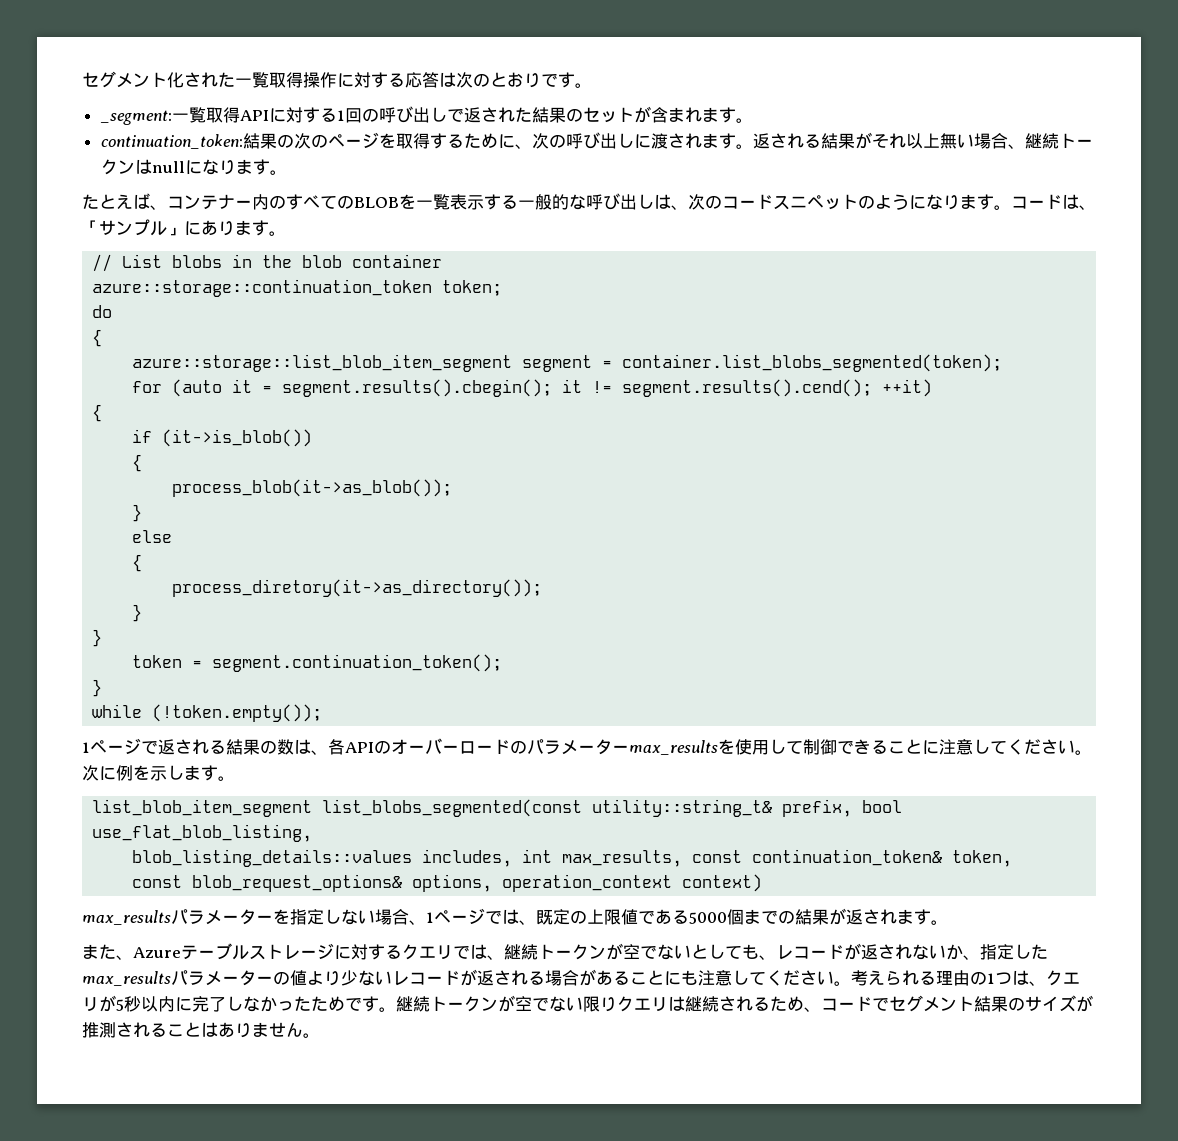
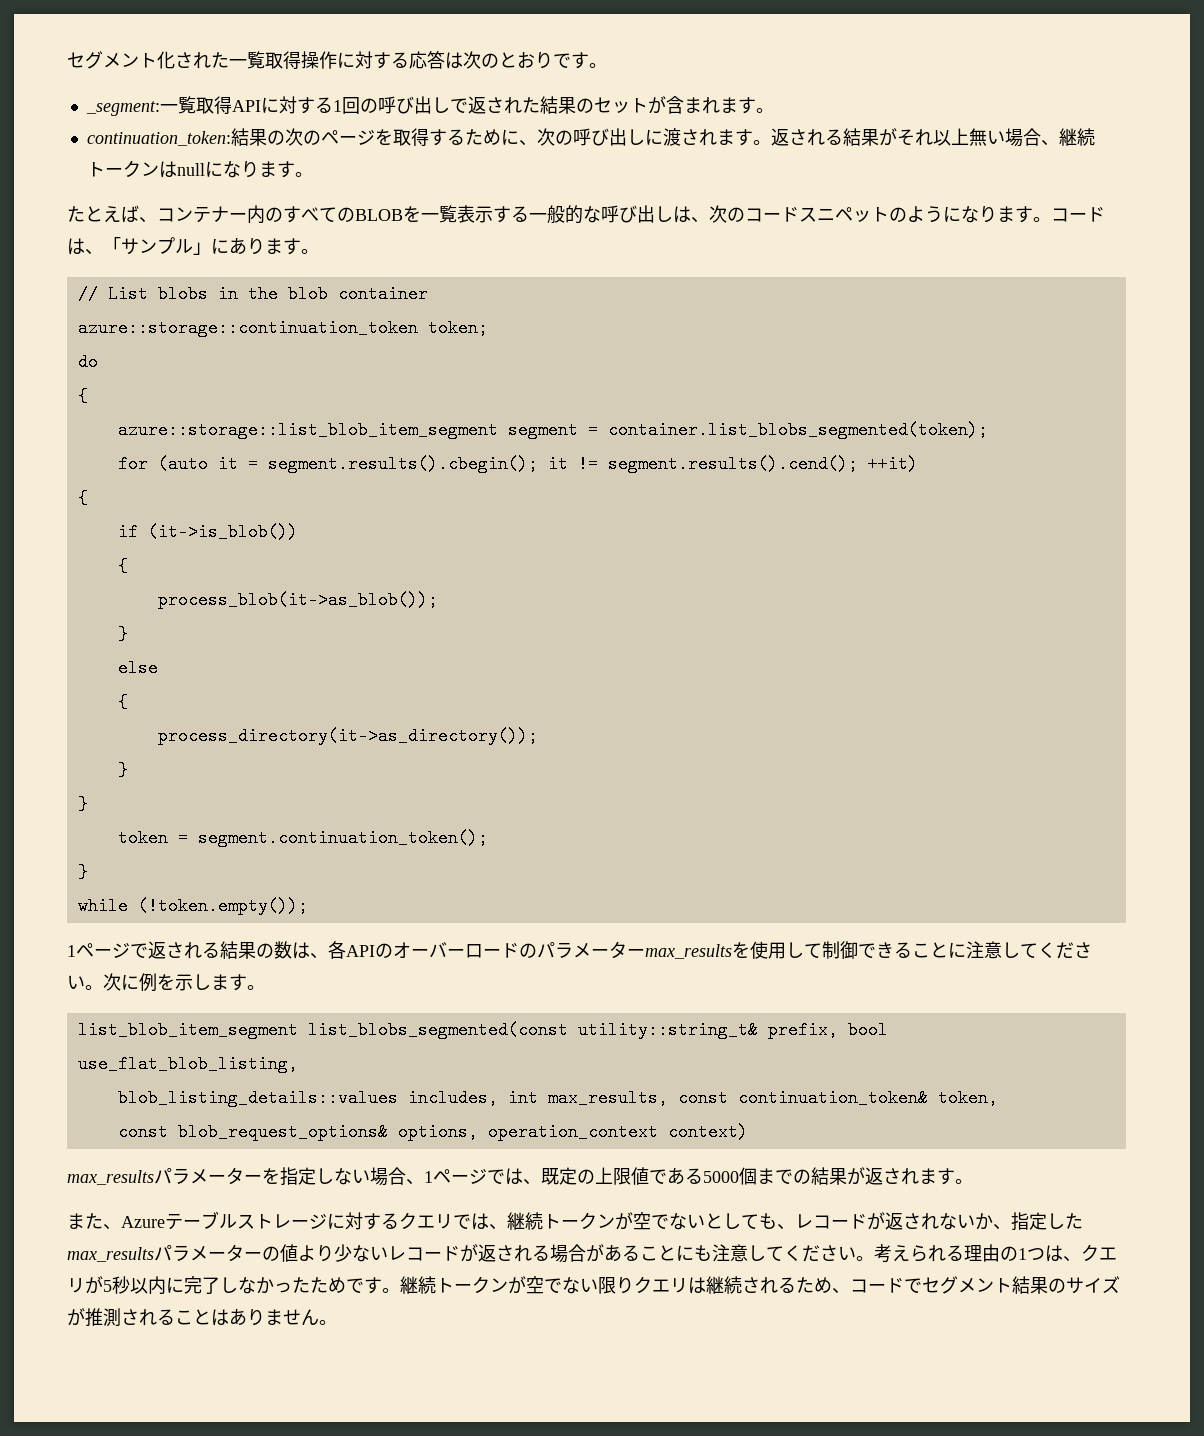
- process_diretory(it->as_directory());
+ process_directory(it->as_directory());

